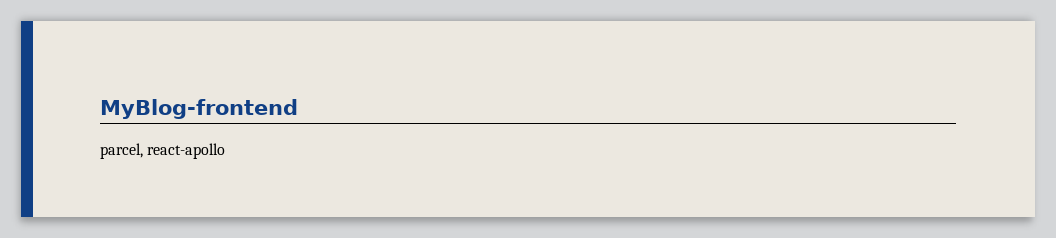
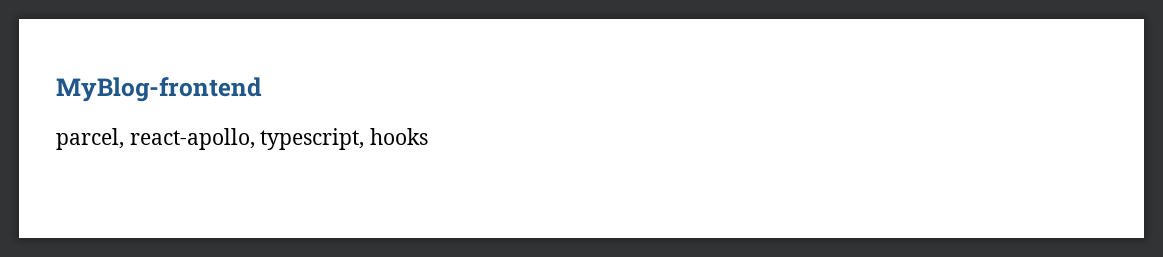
- parcel, react-apollo
+ parcel, react-apollo, typescript, hooks

